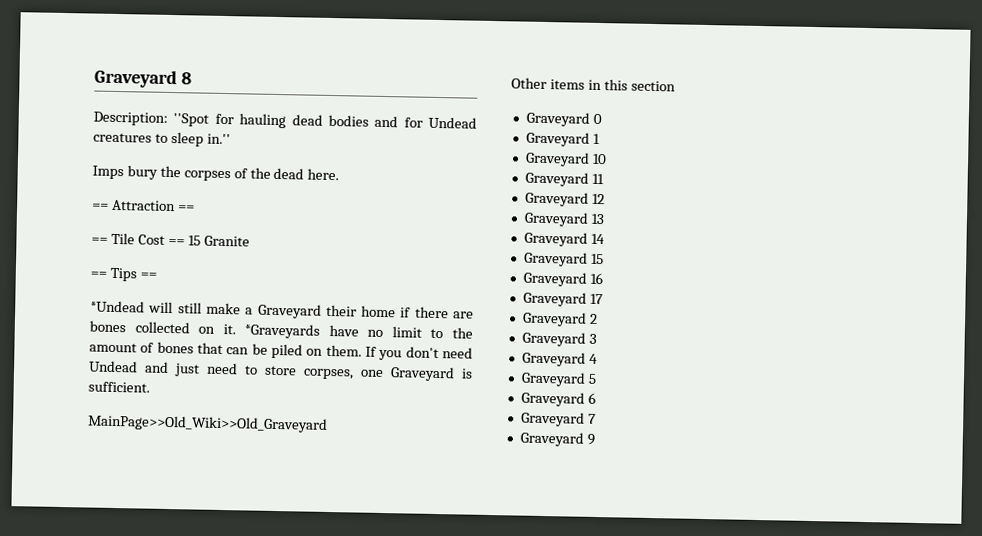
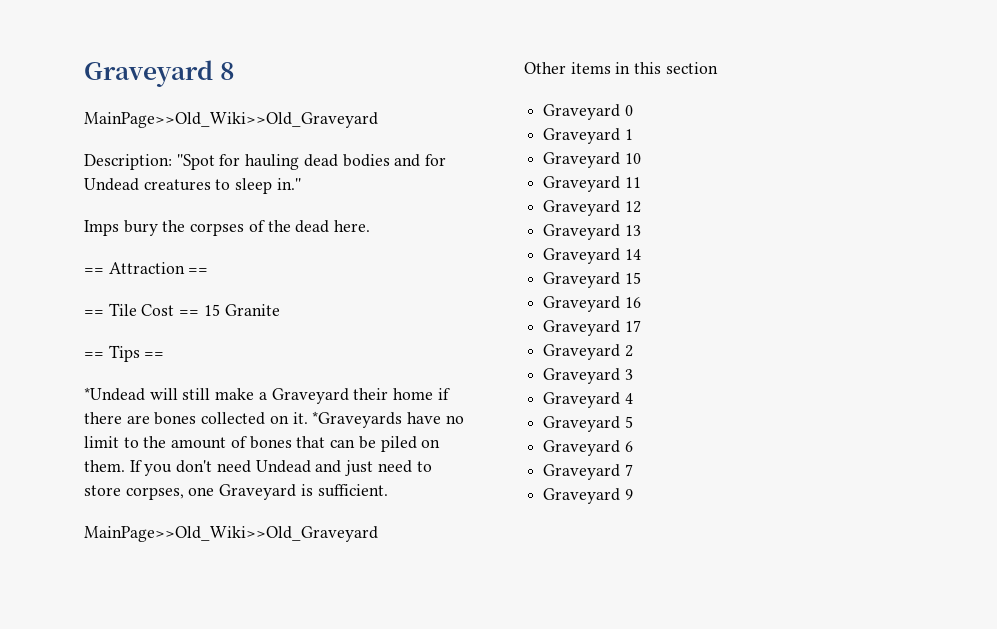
  Graveyard 8
+ MainPage>>Old_Wiki>>Old_Graveyard

